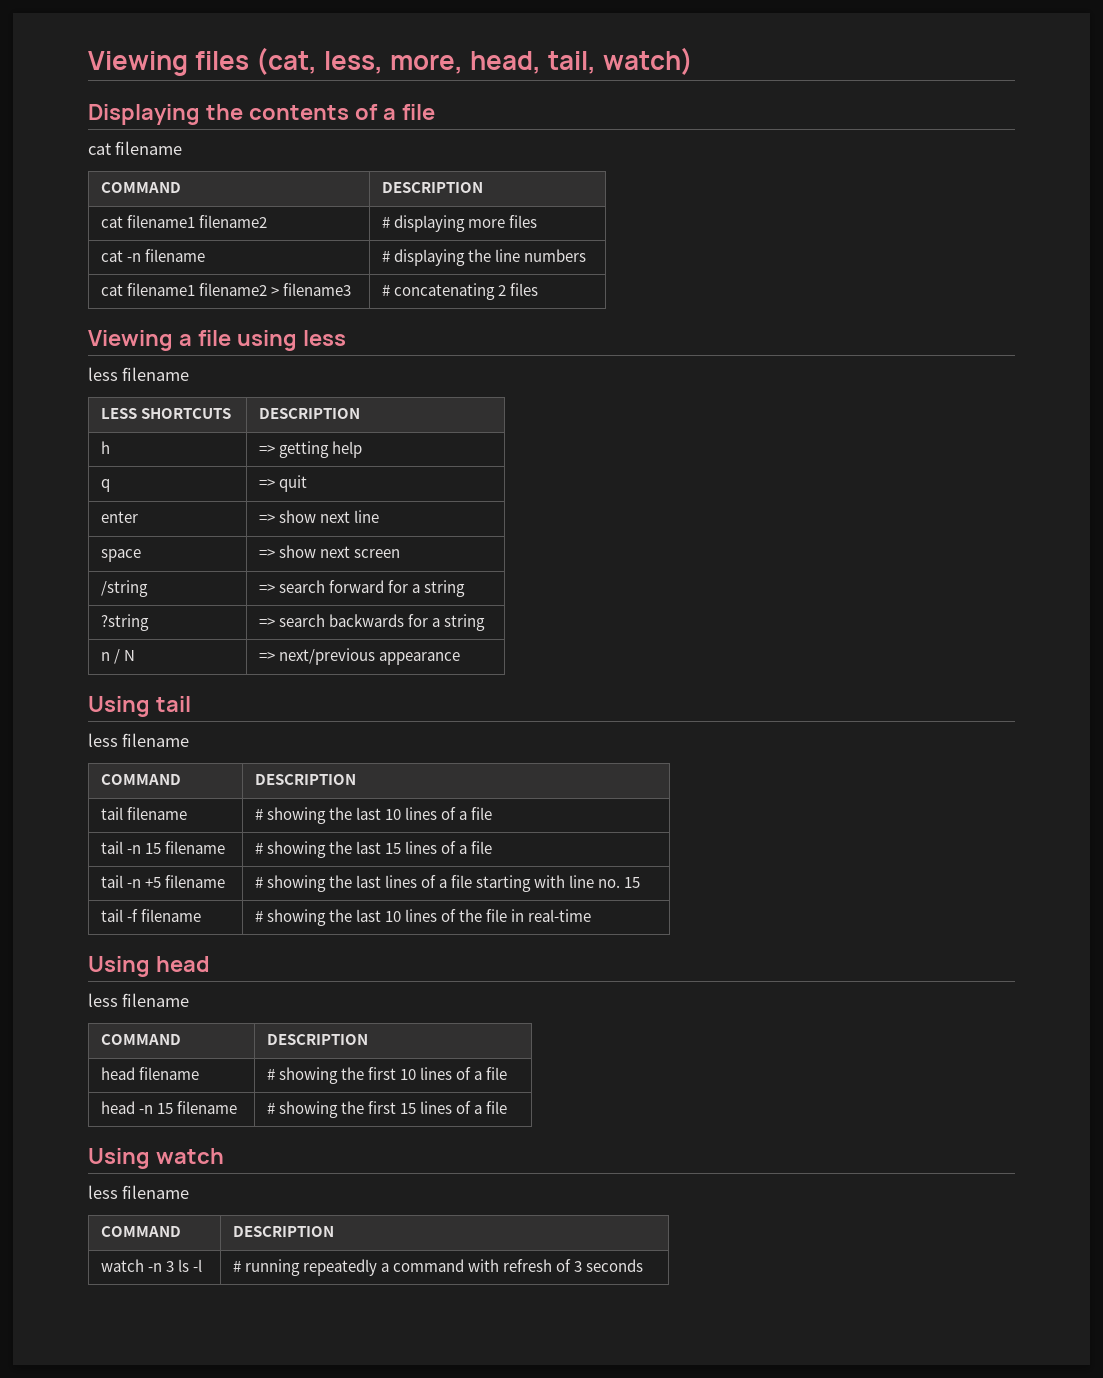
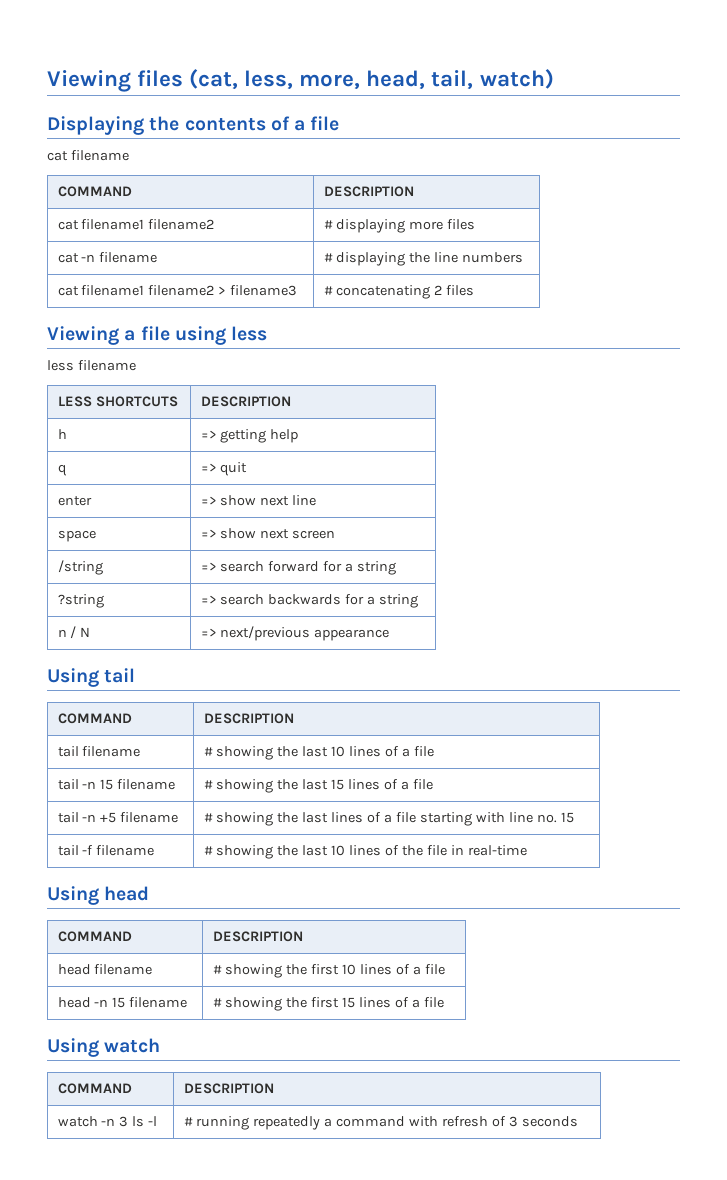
  Using tail
- less filename
  Using head
- less filename
  Using watch
- less filename

